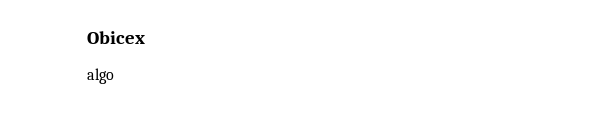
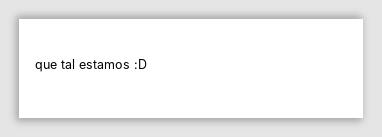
- Obicex
- algo
+ que tal estamos :D

